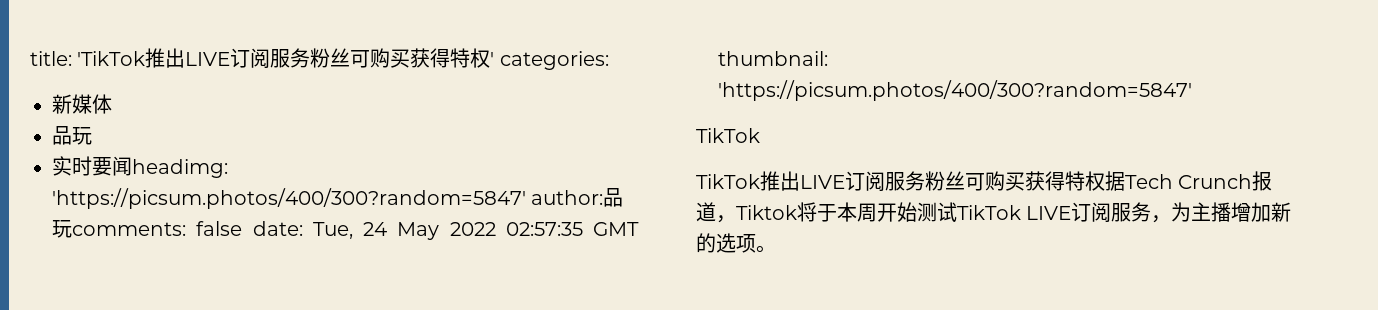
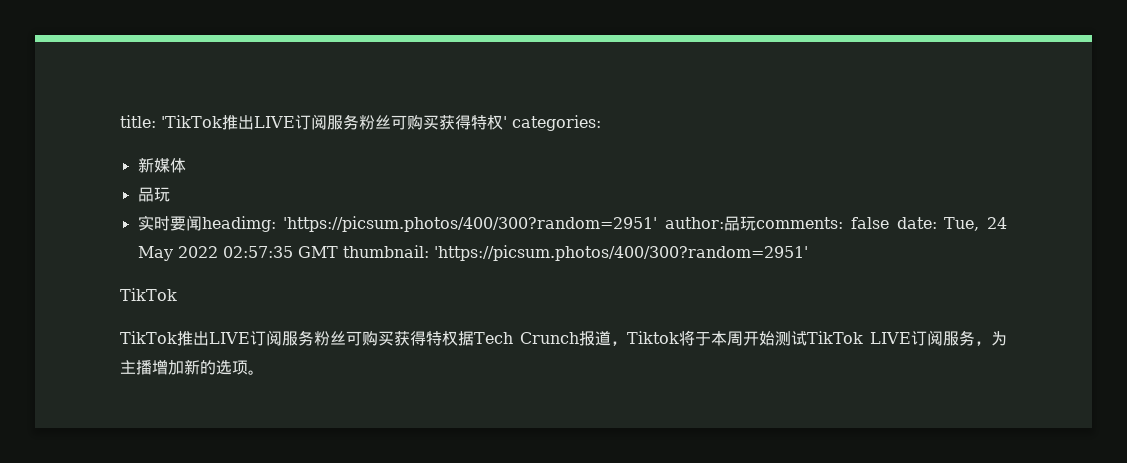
- 实时要闻headimg: 'https://picsum.photos/400/300?random=5847' author:品玩comments: false date: Tue, 24 May 2022 02:57:35 GMT thumbnail: 'https://picsum.photos/400/300?random=5847'
+ 实时要闻headimg: 'https://picsum.photos/400/300?random=2951' author:品玩comments: false date: Tue, 24 May 2022 02:57:35 GMT thumbnail: 'https://picsum.photos/400/300?random=2951'

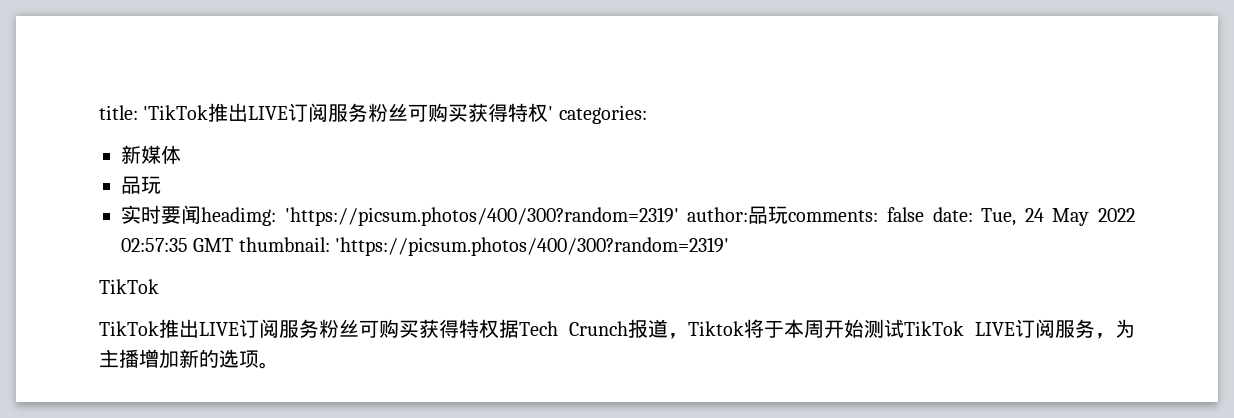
- 实时要闻headimg: 'https://picsum.photos/400/300?random=2951' author:品玩comments: false date: Tue, 24 May 2022 02:57:35 GMT thumbnail: 'https://picsum.photos/400/300?random=2951'
+ 实时要闻headimg: 'https://picsum.photos/400/300?random=2319' author:品玩comments: false date: Tue, 24 May 2022 02:57:35 GMT thumbnail: 'https://picsum.photos/400/300?random=2319'

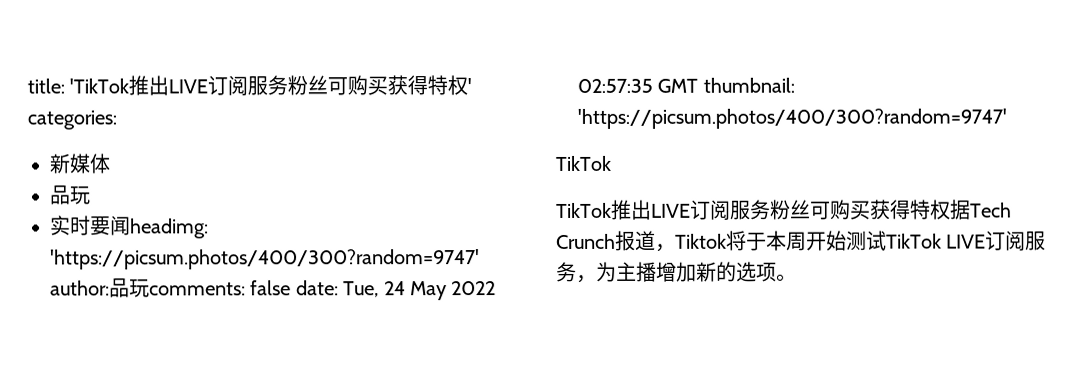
- 实时要闻headimg: 'https://picsum.photos/400/300?random=2319' author:品玩comments: false date: Tue, 24 May 2022 02:57:35 GMT thumbnail: 'https://picsum.photos/400/300?random=2319'
+ 实时要闻headimg: 'https://picsum.photos/400/300?random=9747' author:品玩comments: false date: Tue, 24 May 2022 02:57:35 GMT thumbnail: 'https://picsum.photos/400/300?random=9747'

